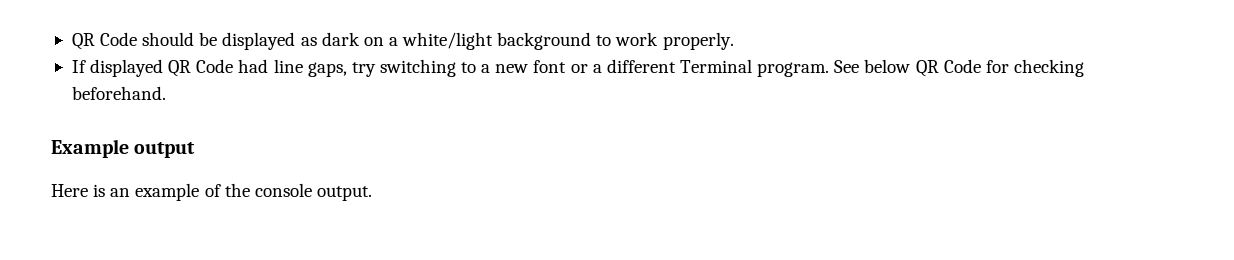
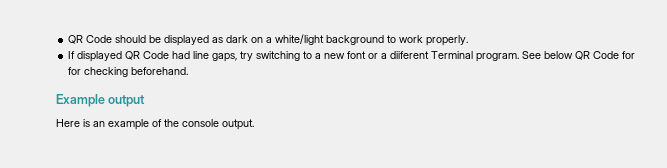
- If displayed QR Code had line gaps, try switching to a new font or a different Terminal program.
+ If displayed QR Code had line gaps, try switching to a new font or a diiferent Terminal program.
- See below QR Code for checking beforehand.
+ See below QR Code for for checking beforehand.

